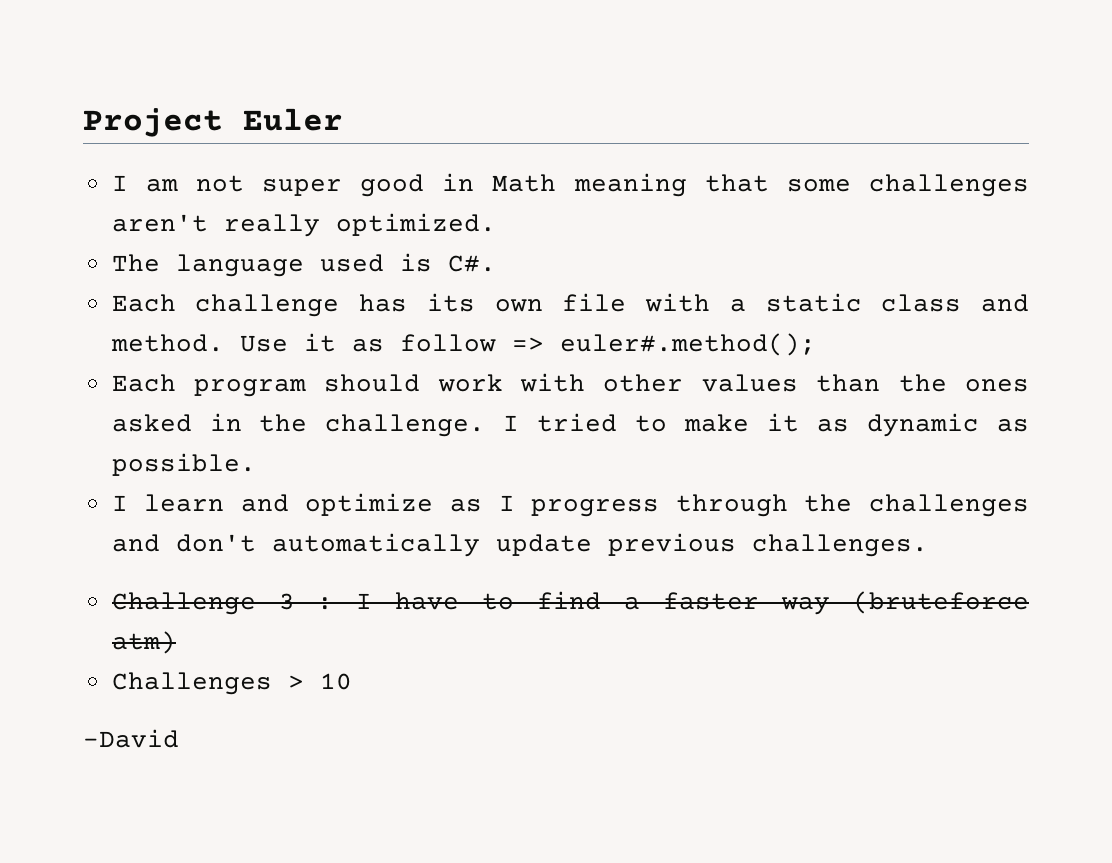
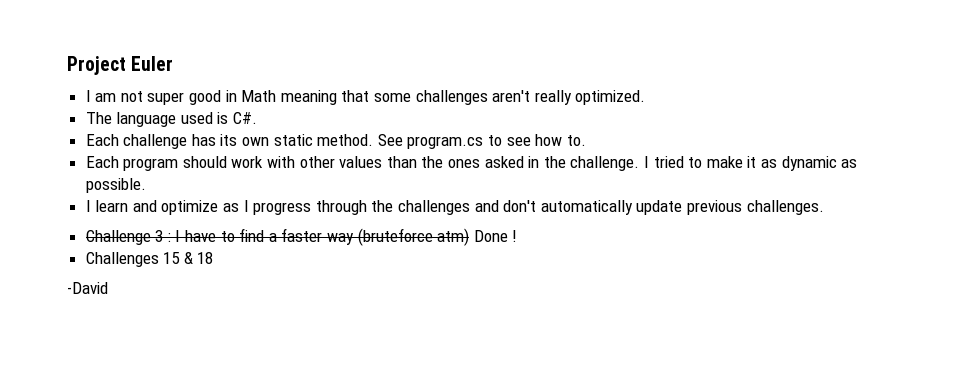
- Each challenge has its own file with a static class and method. Use it as follow => euler#.method();
+ Each challenge has its own static method. See program.cs to see how to.
- Challenge 3 : I have to find a faster way (bruteforce atm)
+ Challenge 3 : I have to find a faster way (bruteforce atm) Done !
- Challenges > 10
+ Challenges 15 & 18

